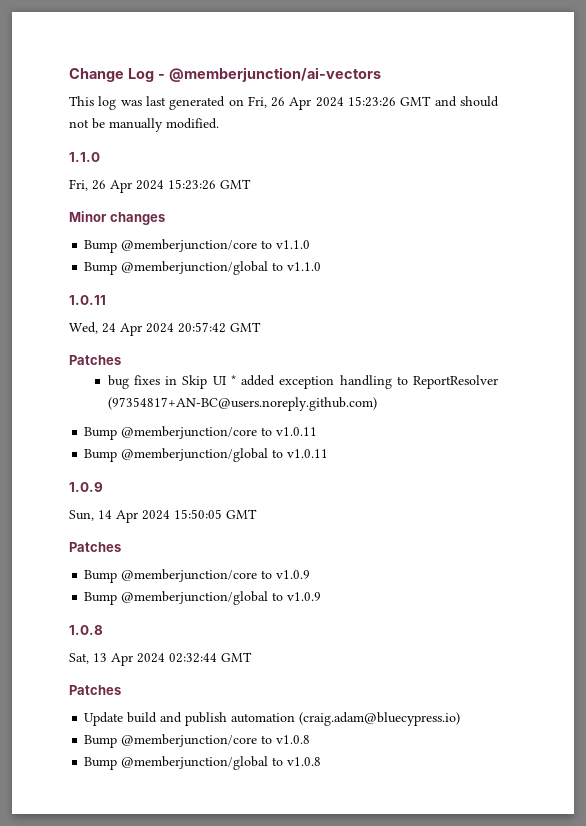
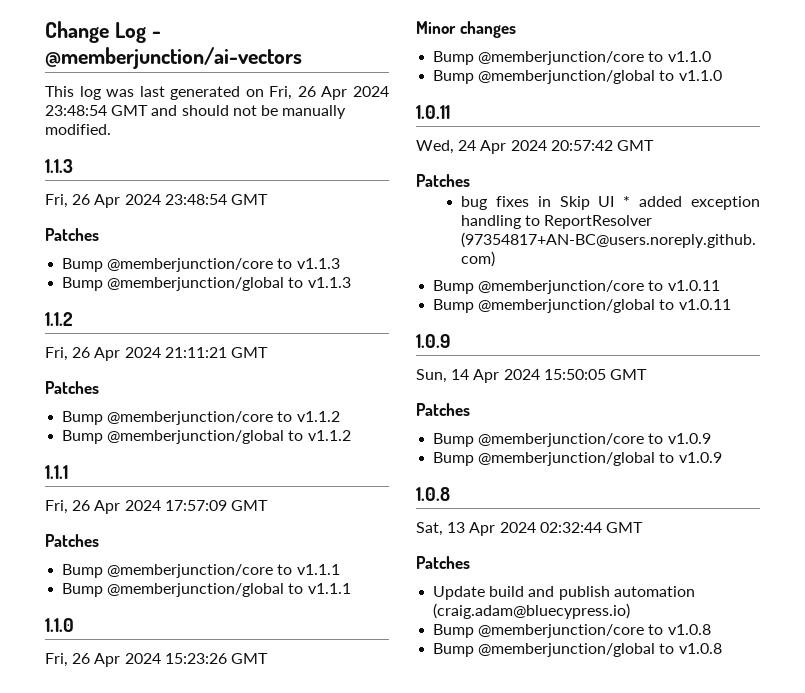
- This log was last generated on Fri, 26 Apr 2024 15:23:26 GMT and should not be manually modified.
+ This log was last generated on Fri, 26 Apr 2024 23:48:54 GMT and should not be manually modified.
+ 1.1.3
+ Fri, 26 Apr 2024 23:48:54 GMT
+ Patches
+ Bump @memberjunction/core to v1.1.3
+ Bump @memberjunction/global to v1.1.3
+ 1.1.2
+ Fri, 26 Apr 2024 21:11:21 GMT
+ Patches
+ Bump @memberjunction/core to v1.1.2
+ Bump @memberjunction/global to v1.1.2
+ 1.1.1
+ Fri, 26 Apr 2024 17:57:09 GMT
+ Patches
+ Bump @memberjunction/core to v1.1.1
+ Bump @memberjunction/global to v1.1.1

